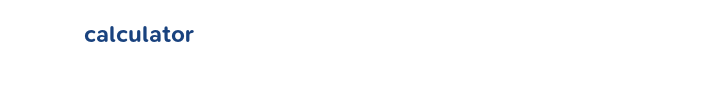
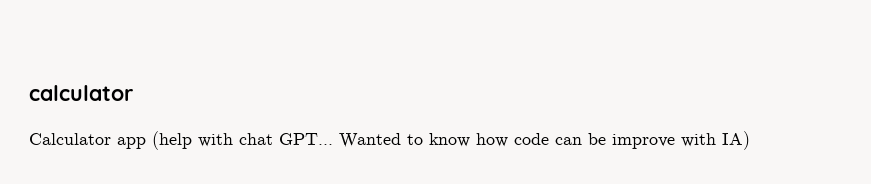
+ Calculator app (help with chat GPT... Wanted to know how code can be improve with IA)

